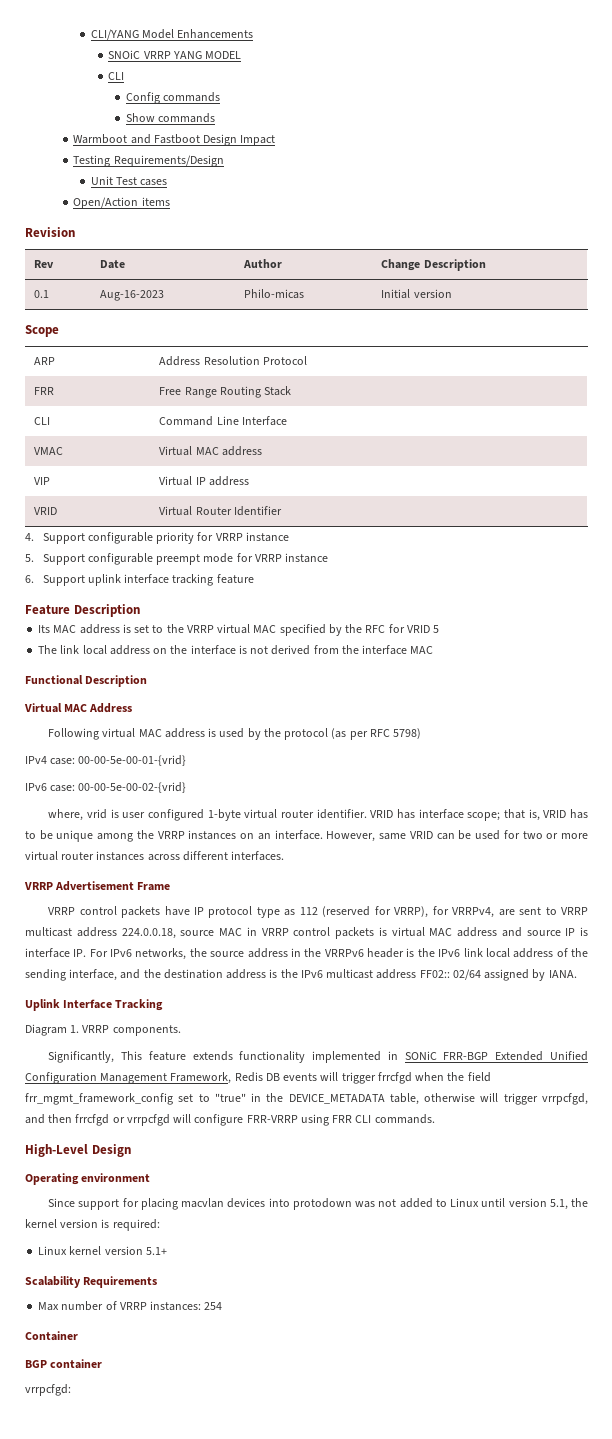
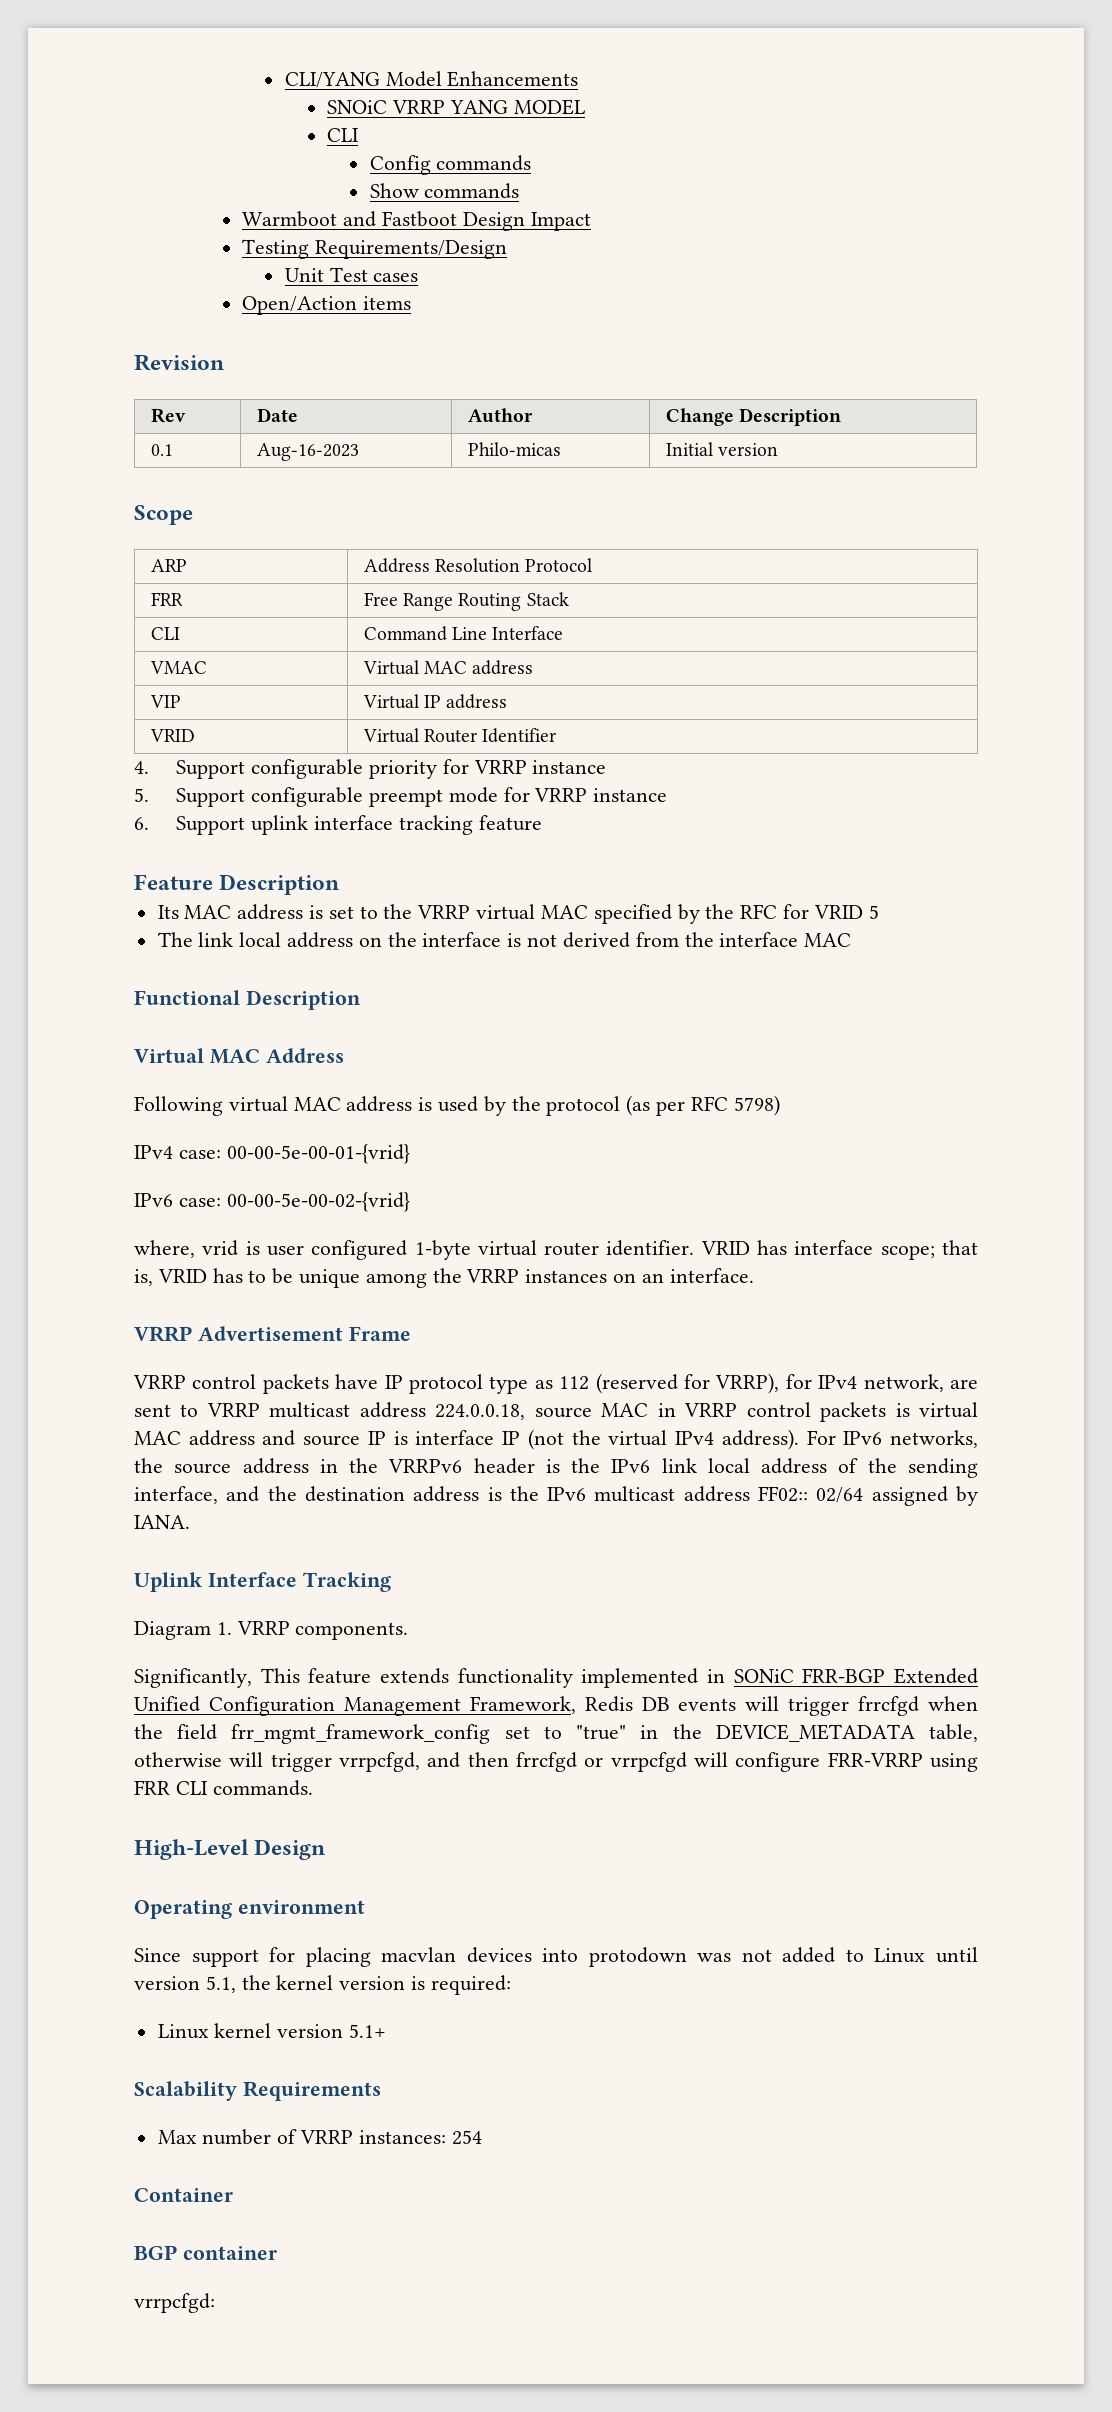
- However, same VRID can be used for two or more virtual router instances across different interfaces.
- VRRP control packets have IP protocol type as 112 (reserved for VRRP), for VRRPv4, are sent to VRRP multicast address 224.0.0.18, source MAC in VRRP control packets is virtual MAC address and source IP is interface IP. For IPv6 networks, the source address in the VRRPv6 header is the IPv6 link local address of the sending interface, and the destination address is the IPv6 multicast address FF02::
+ VRRP control packets have IP protocol type as 112 (reserved for VRRP), for IPv4 network, are sent to VRRP multicast address 224.0.0.18, source MAC in VRRP control packets is virtual MAC address and source IP is interface IP (not the virtual IPv4 address). For IPv6 networks, the source address in the VRRPv6 header is the IPv6 link local address of the sending interface, and the destination address is the IPv6 multicast address FF02::

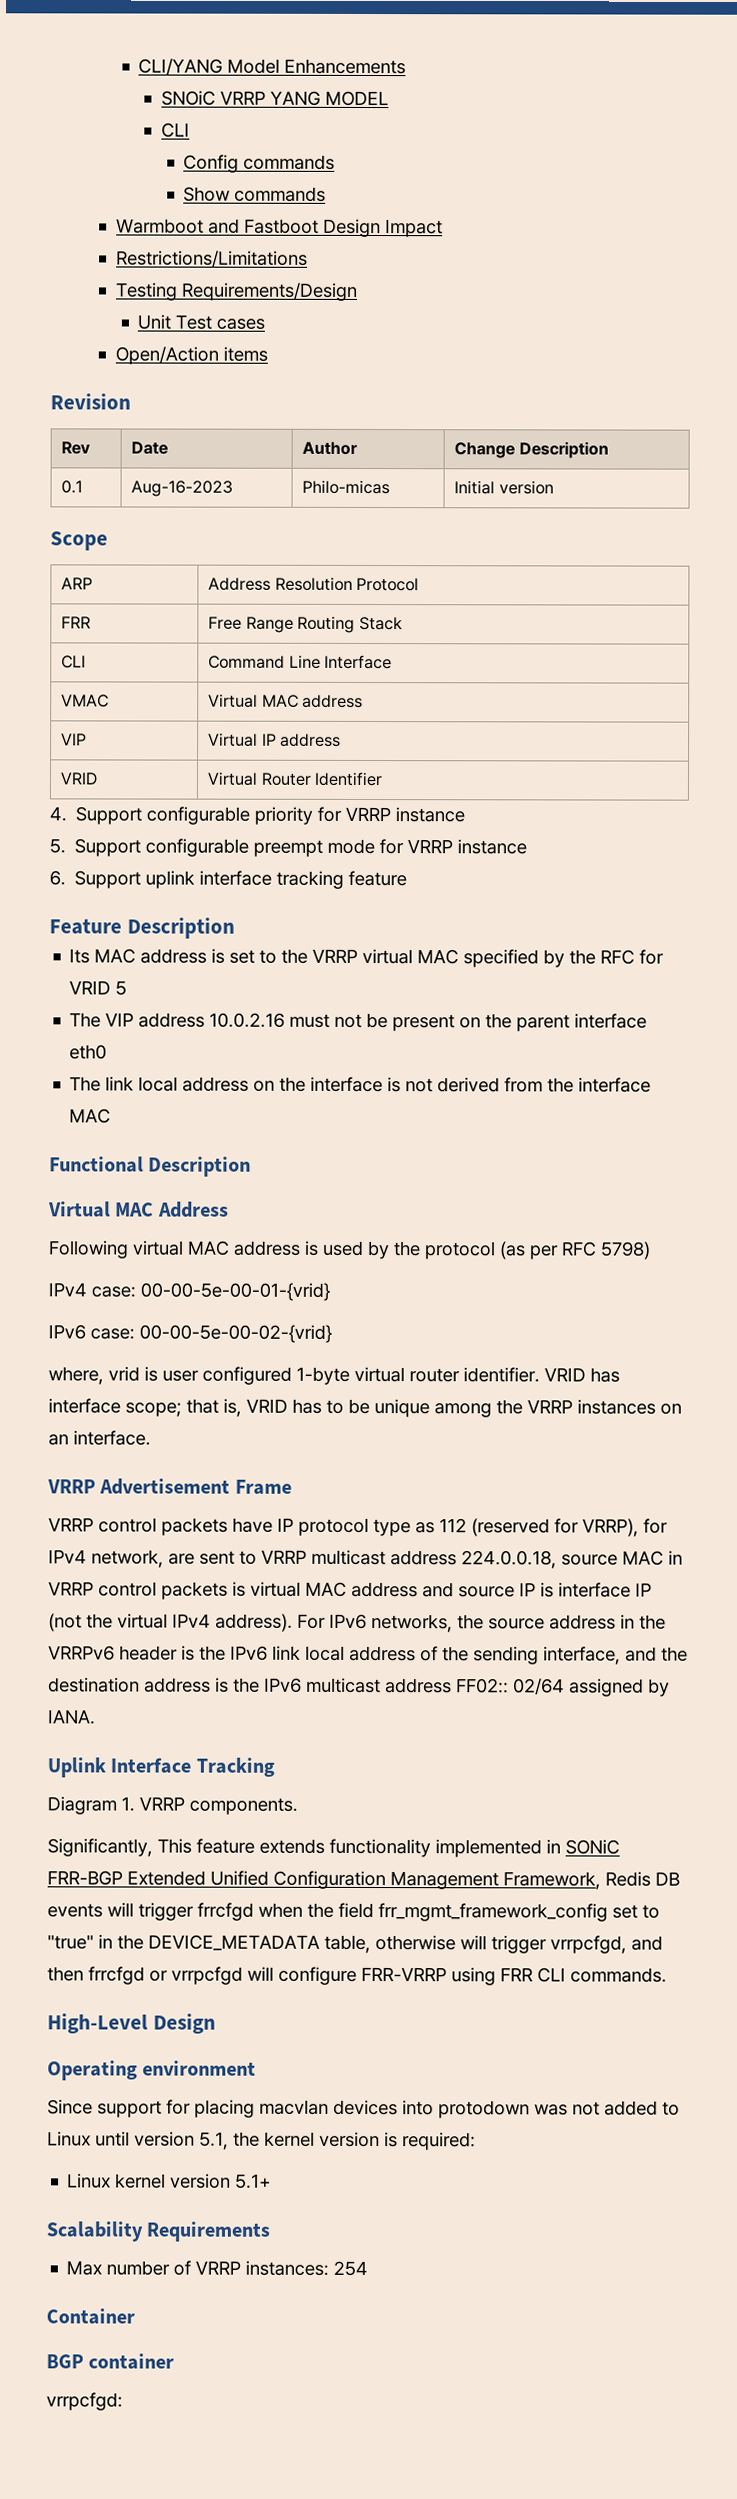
+ Restrictions/Limitations
+ The VIP address 10.0.2.16 must not be present on the parent interface eth0

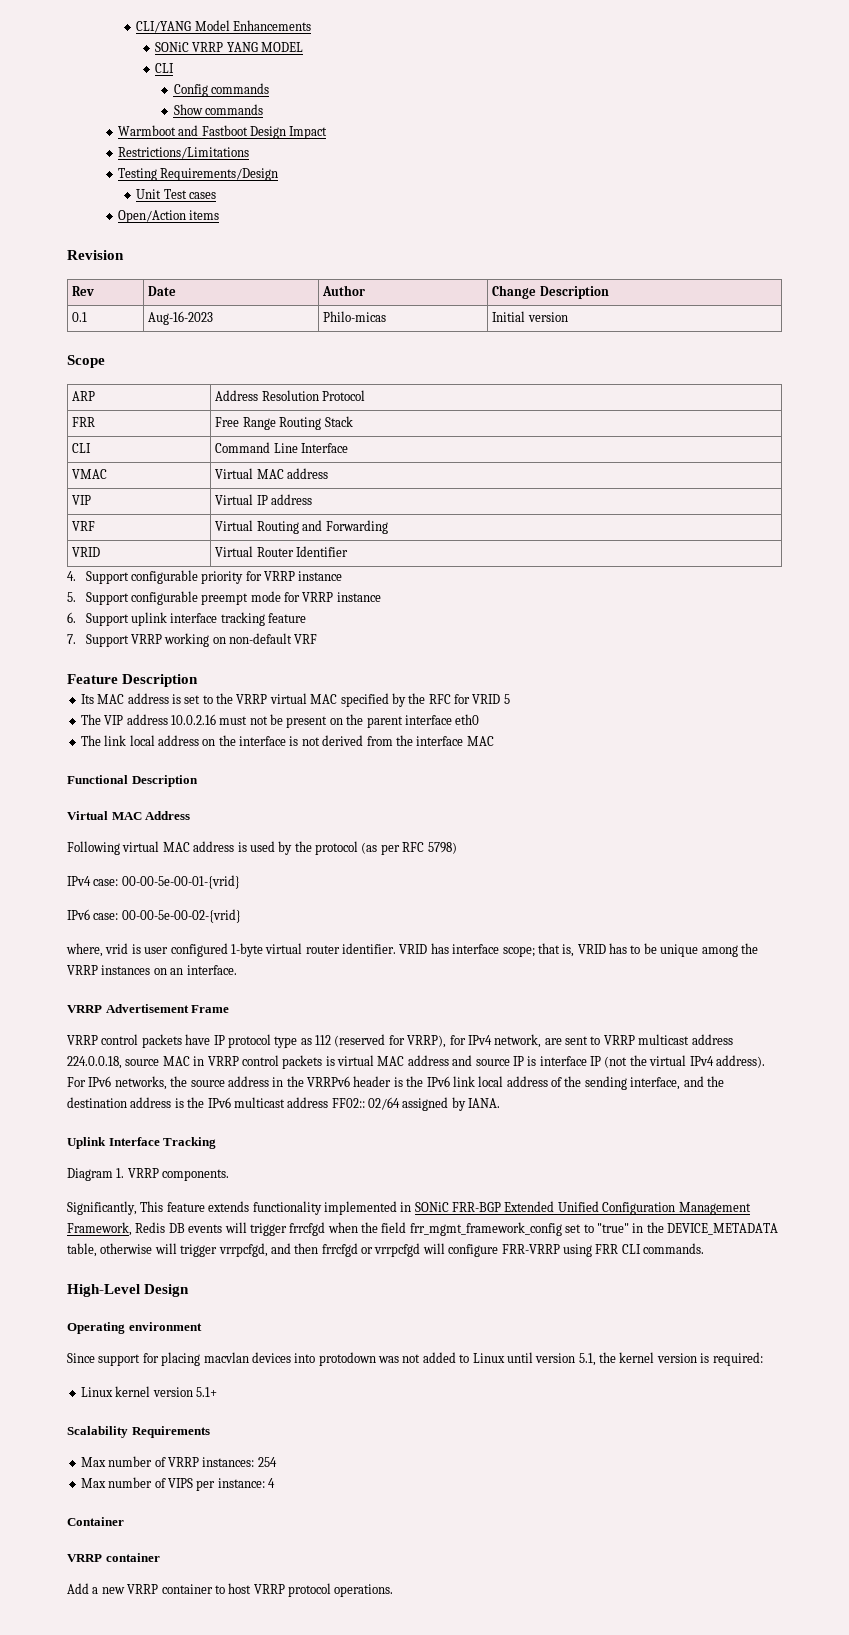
- SNOiC VRRP YANG MODEL
+ SONiC VRRP YANG MODEL
+ VRF | Virtual Routing and Forwarding
+ 7. Support VRRP working on non-default VRF
+ Max number of VIPS per instance: 4
  Container
- BGP container
+ VRRP container
- vrrpcfgd:
+ Add a new VRRP container to host VRRP protocol operations.

